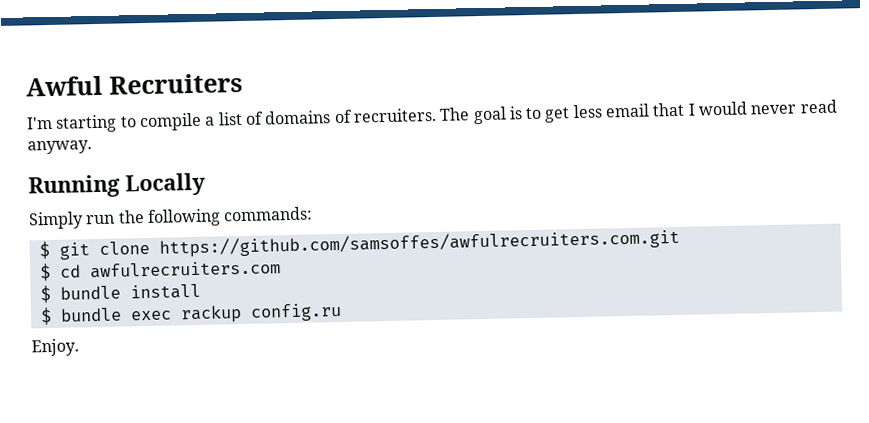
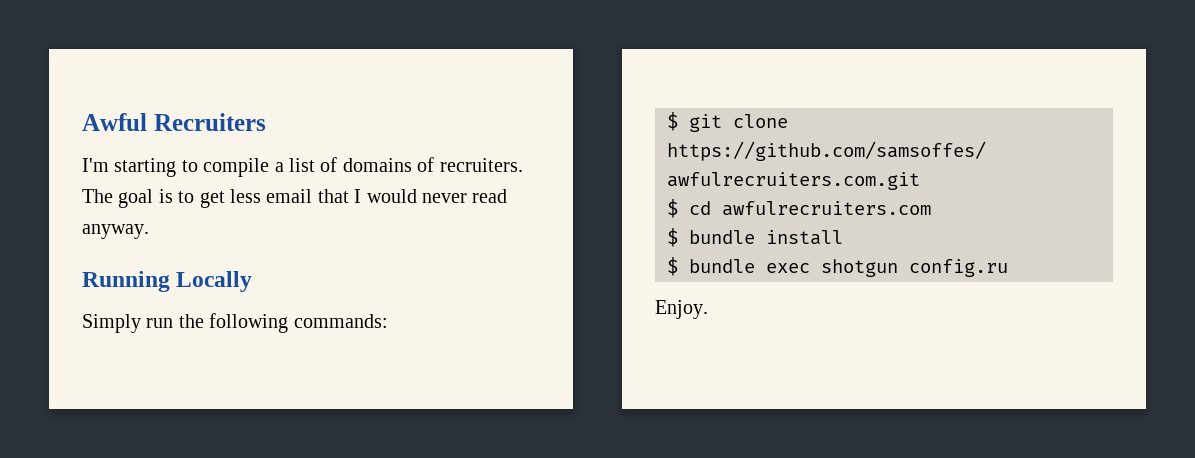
- $ bundle exec rackup config.ru
+ $ bundle exec shotgun config.ru

